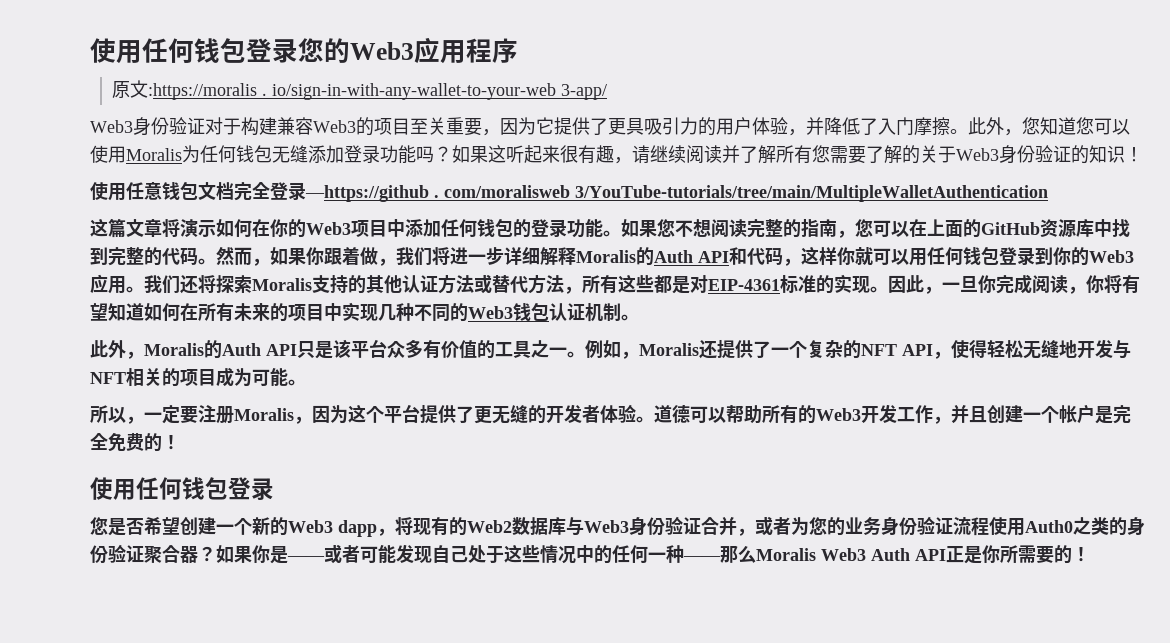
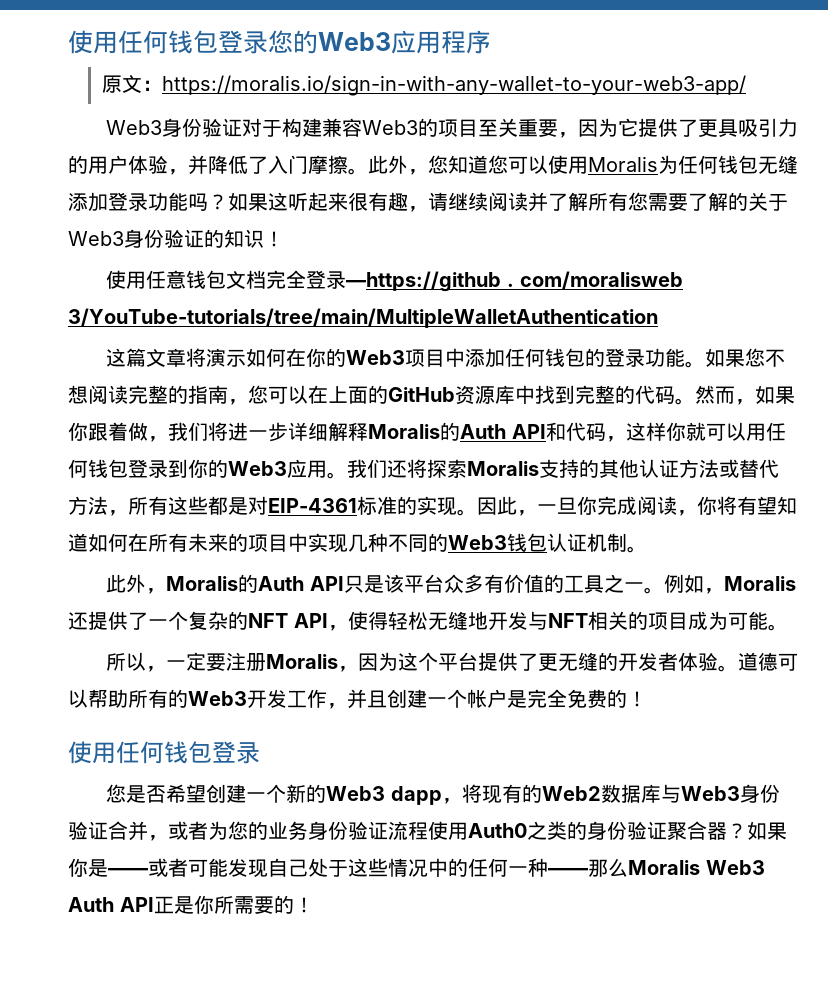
- 原文:https://moralis . io/sign-in-with-any-wallet-to-your-web 3-app/
+ 原文：https://moralis.io/sign-in-with-any-wallet-to-your-web3-app/

